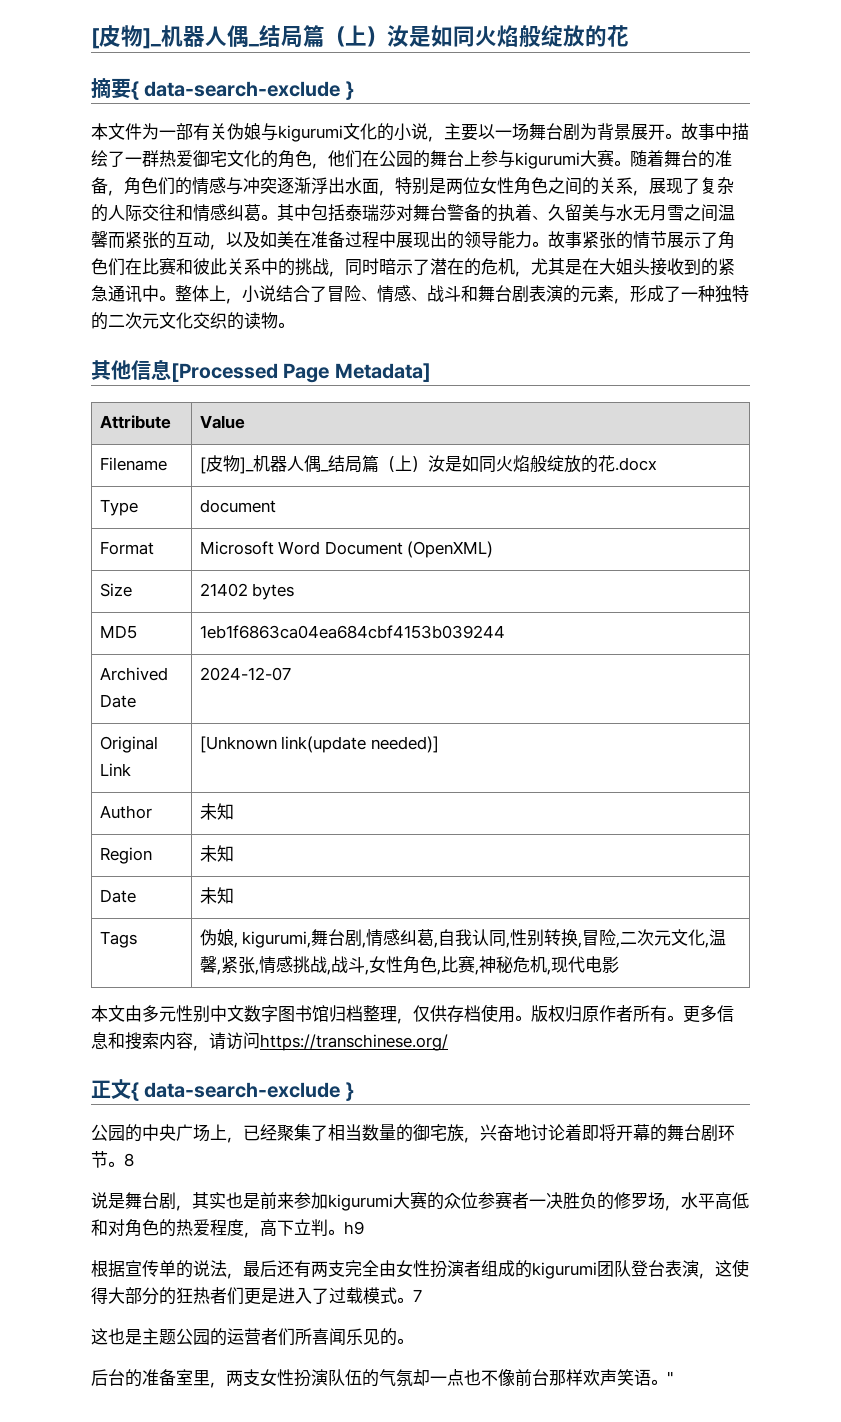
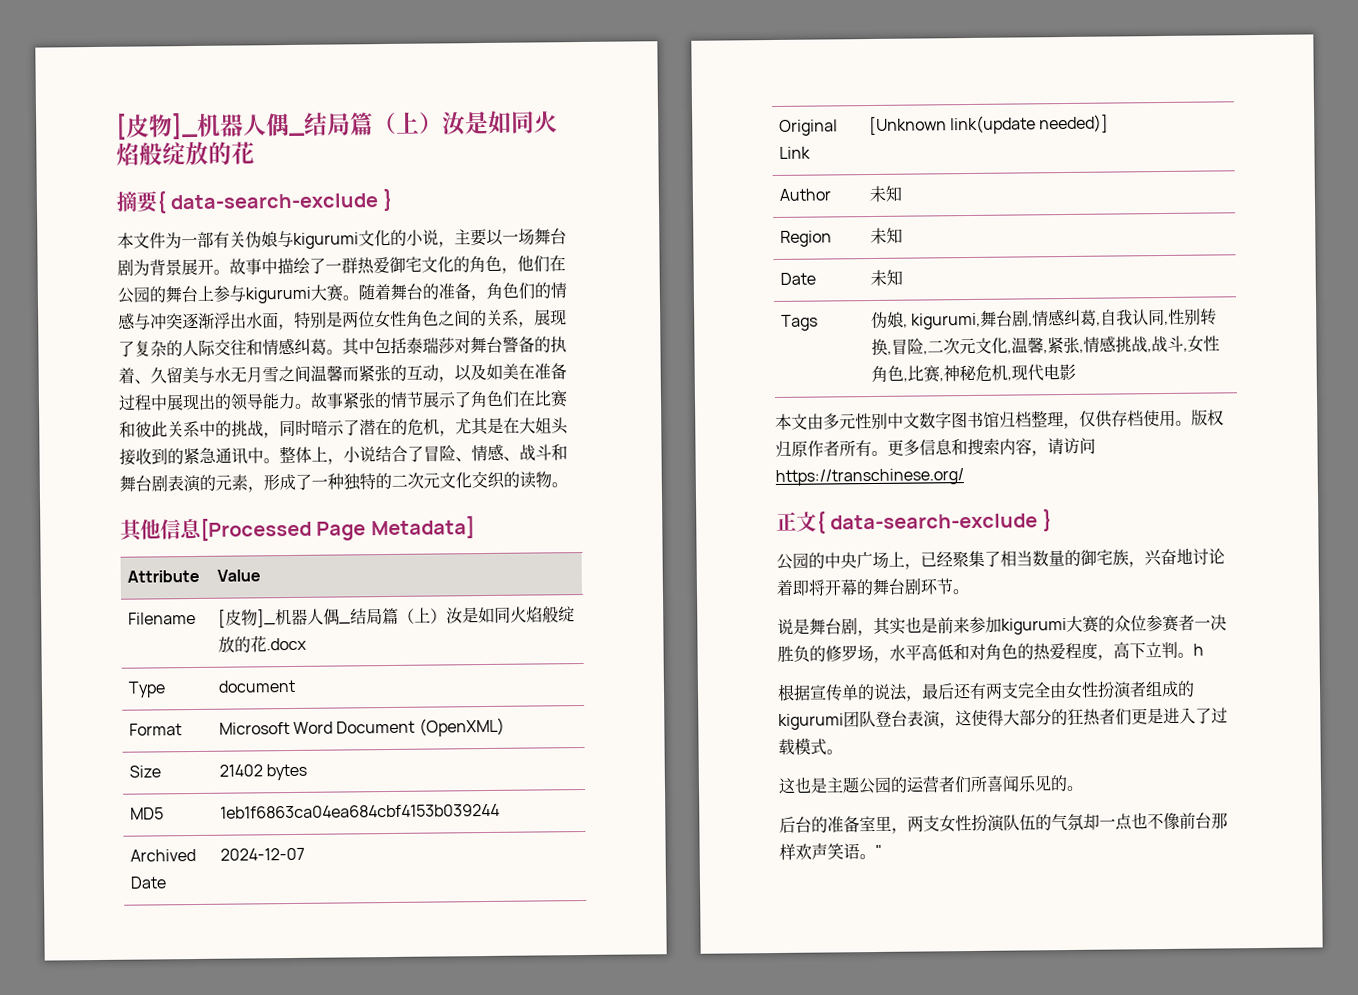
- 8
- 说是舞台剧，其实也是前来参加kigurumi大赛的众位参赛者一决胜负的修罗场，水平高低和对角色的热爱程度，高下立判。h9
+ 说是舞台剧，其实也是前来参加kigurumi大赛的众位参赛者一决胜负的修罗场，水平高低和对角色的热爱程度，高下立判。h
- 7

